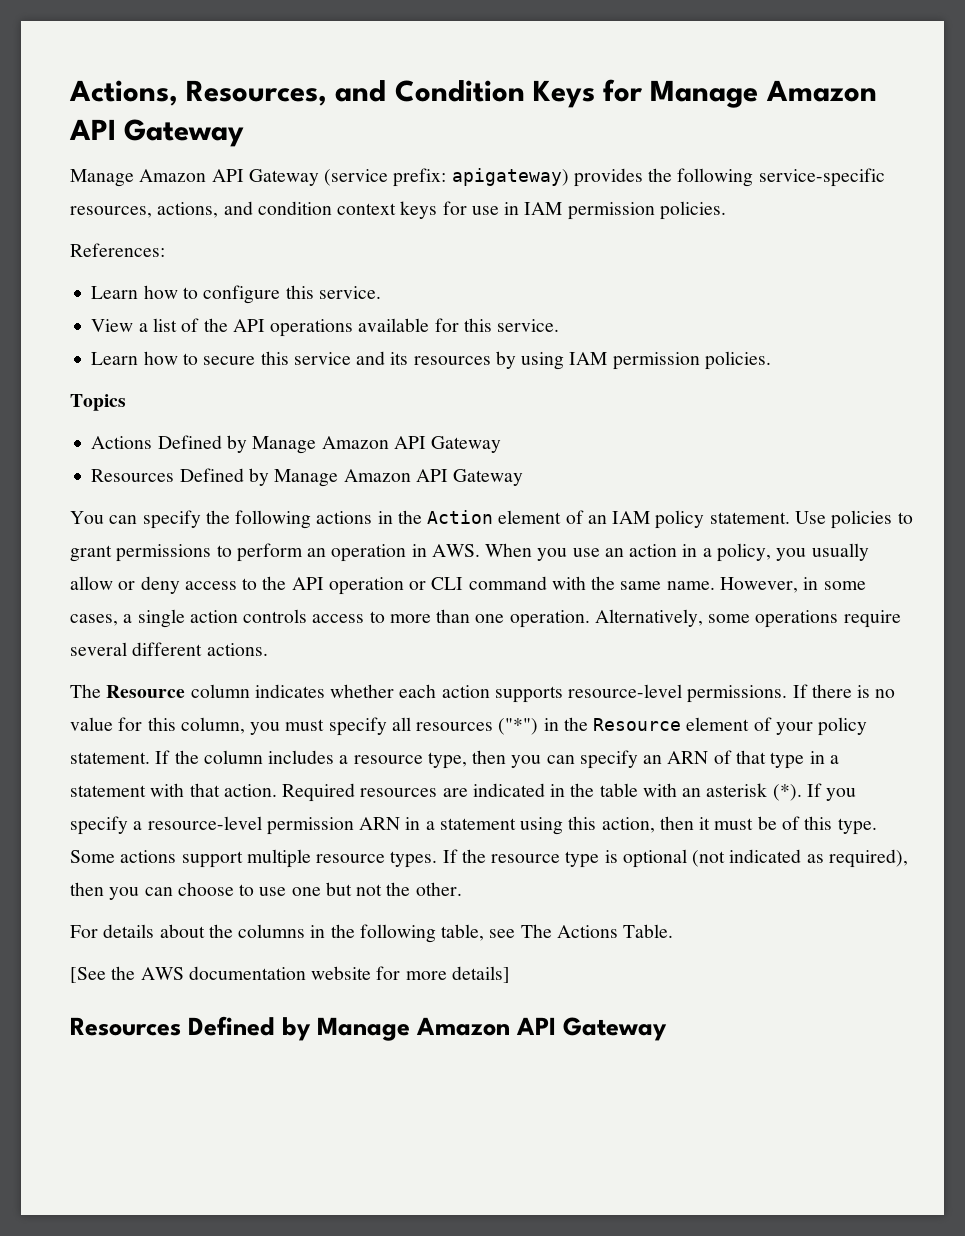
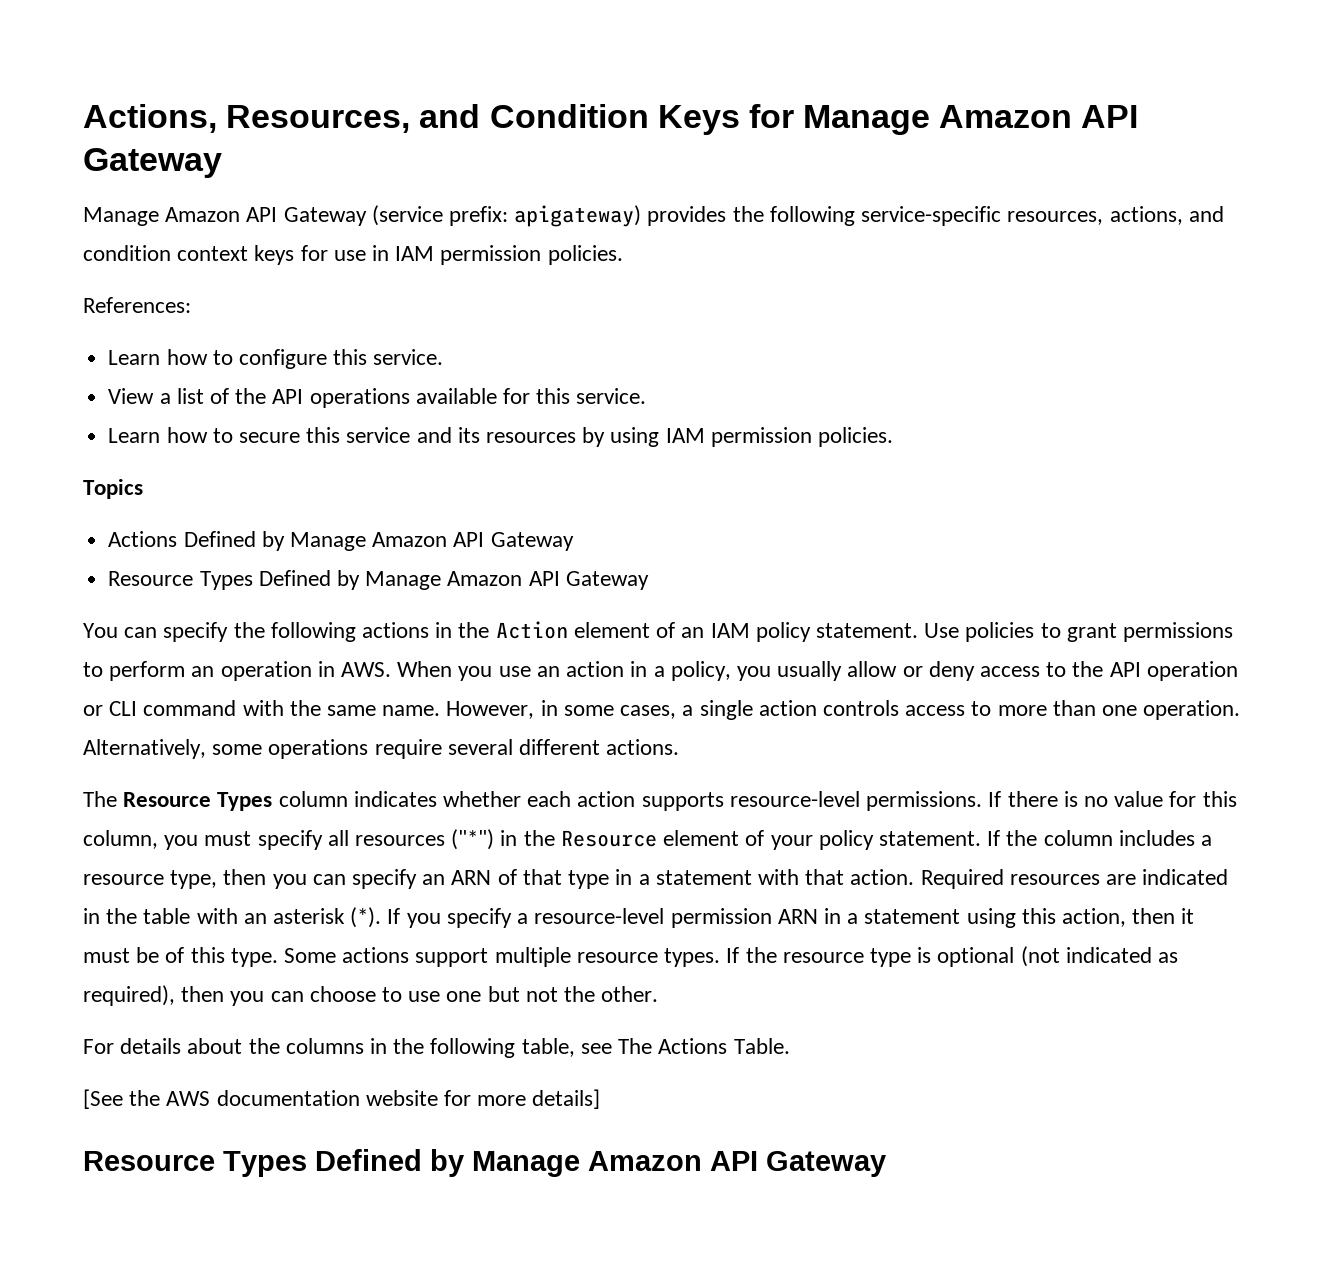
  Actions Defined by Manage Amazon API Gateway
- Resources Defined by Manage Amazon API Gateway
+ Resource Types Defined by Manage Amazon API Gateway
- The Resource column indicates whether each action supports resource-level permissions.
+ The Resource Types column indicates whether each action supports resource-level permissions.
  [See the AWS documentation website for more details]
- Resources Defined by Manage Amazon API Gateway
+ Resource Types Defined by Manage Amazon API Gateway

